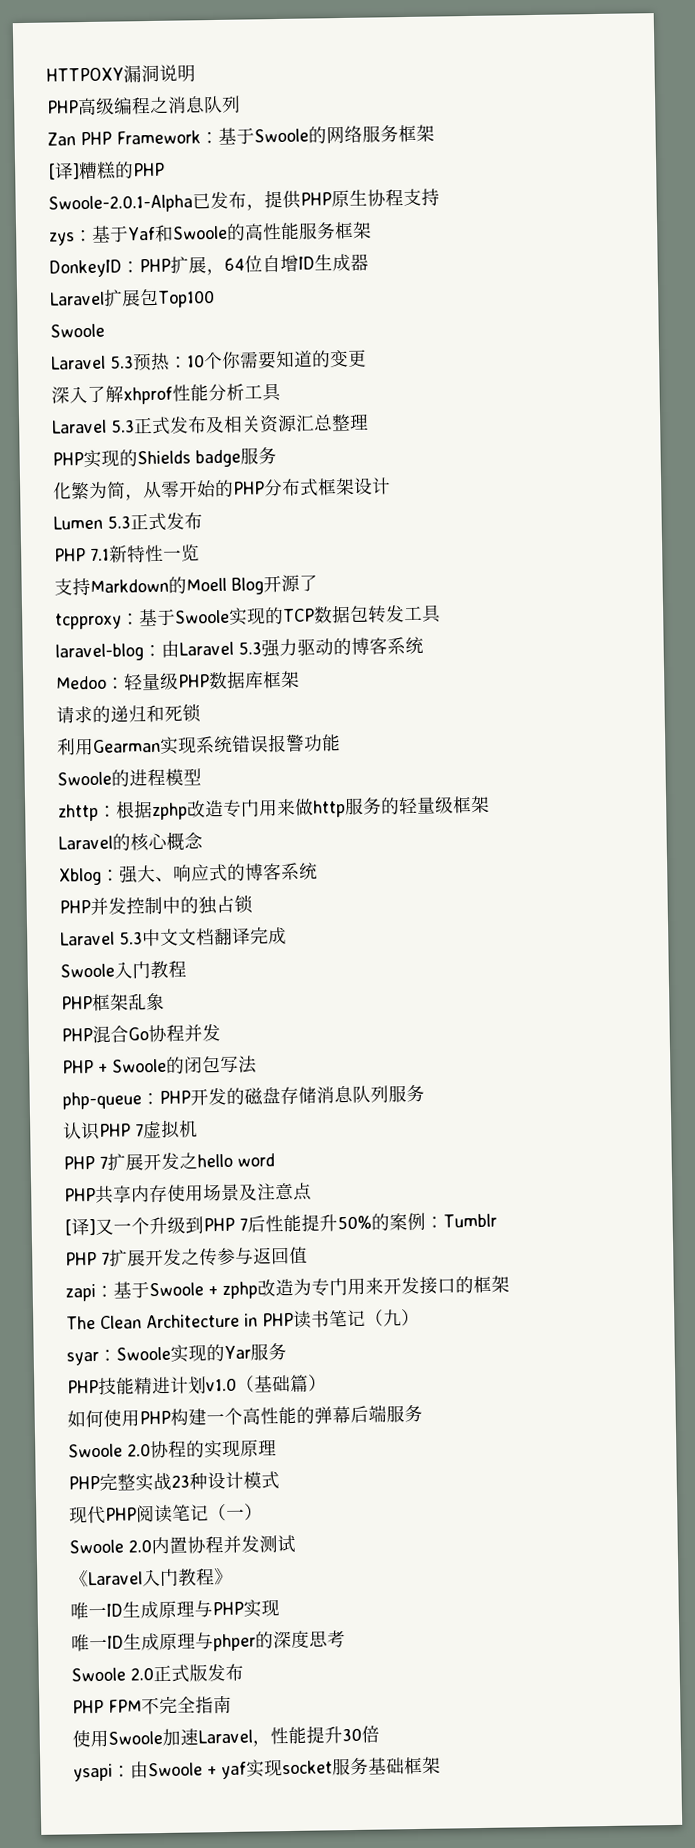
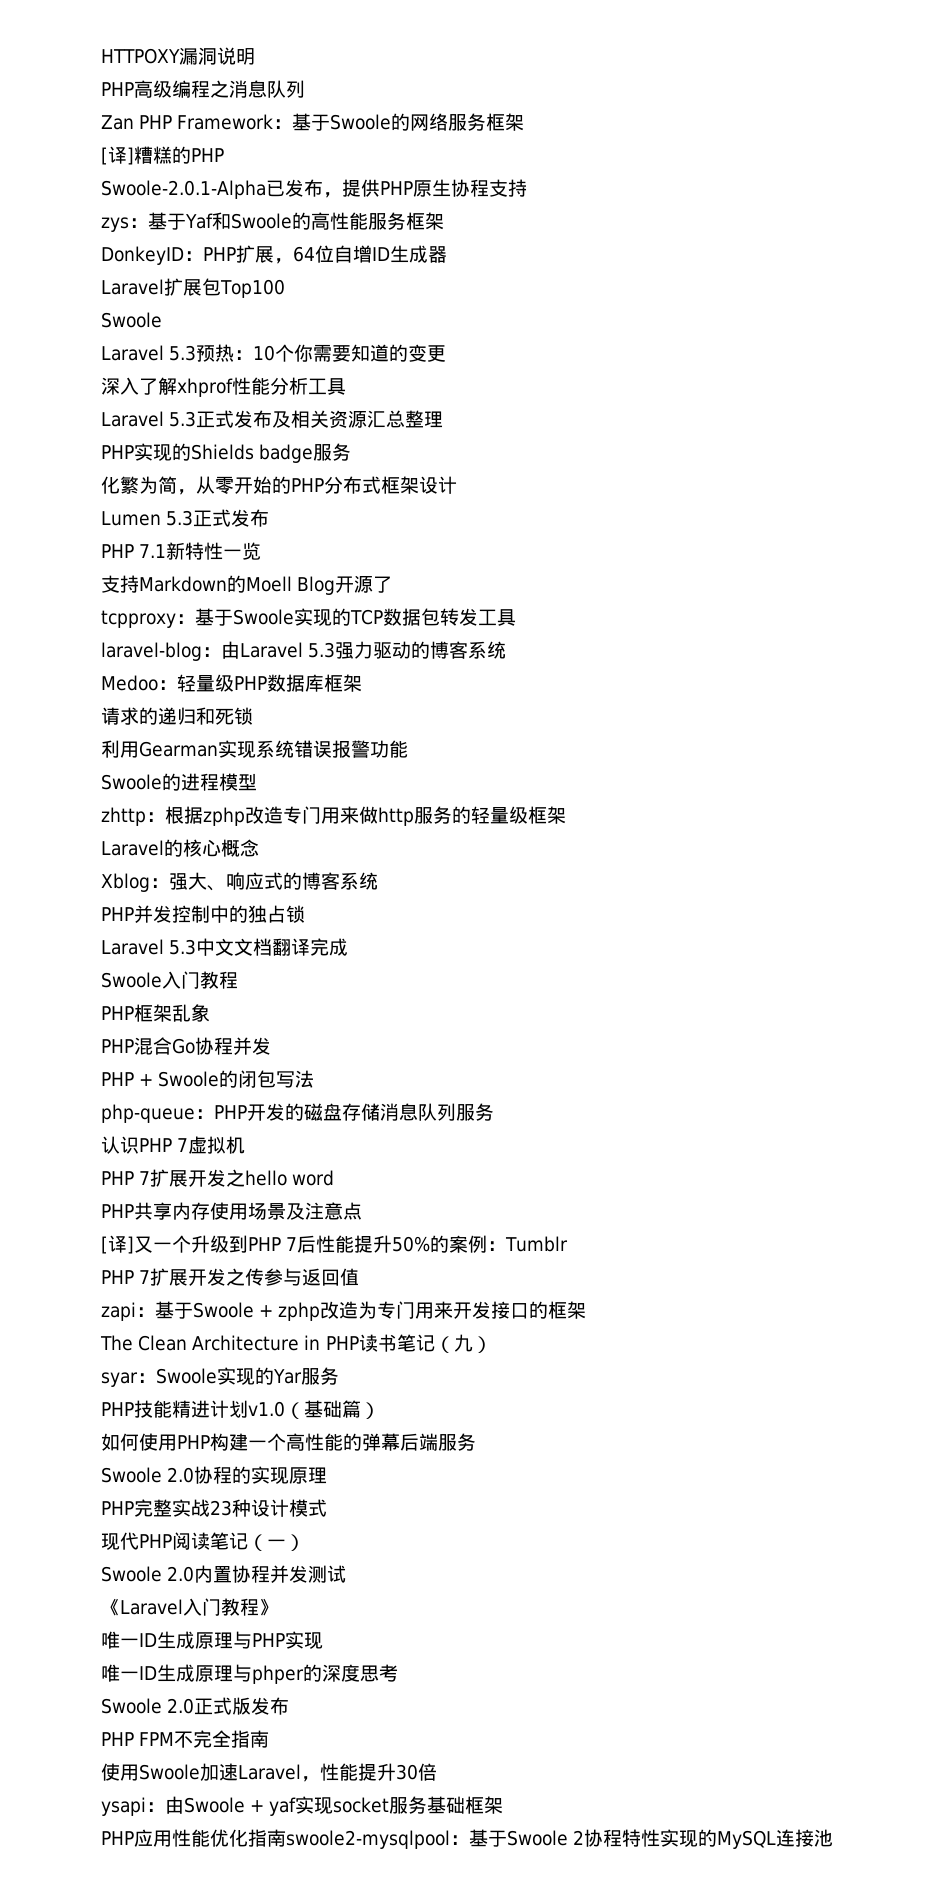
+ PHP应用性能优化指南swoole2-mysqlpool：基于Swoole 2协程特性实现的MySQL连接池

